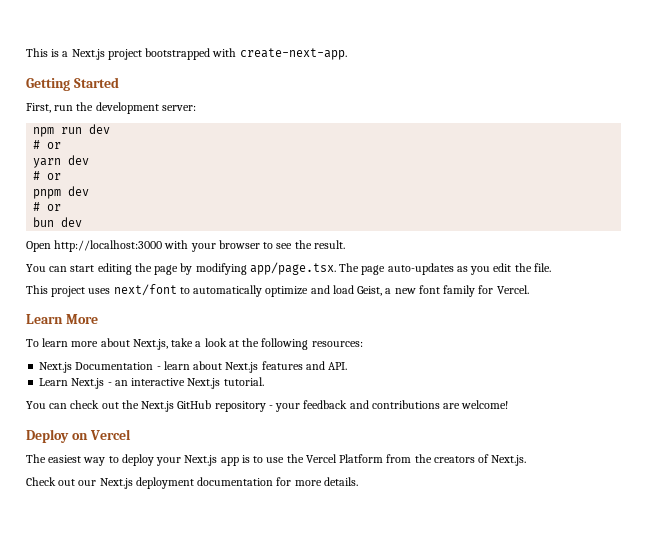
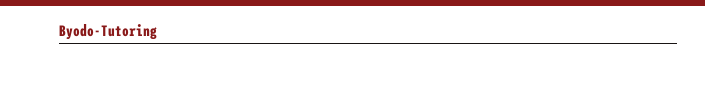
- This is a Next.js project bootstrapped with create-next-app.
- Getting Started
- First, run the development server:
- npm run dev
- # or
- yarn dev
- # or
- pnpm dev
- # or
- bun dev
- Open http://localhost:3000 with your browser to see the result.
- You can start editing the page by modifying app/page.tsx. The page auto-updates as you edit the file.
- This project uses next/font to automatically optimize and load Geist, a new font family for Vercel.
- Learn More
- To learn more about Next.js, take a look at the following resources:
- Next.js Documentation - learn about Next.js features and API.
- Learn Next.js - an interactive Next.js tutorial.
- You can check out the Next.js GitHub repository - your feedback and contributions are welcome!
- Deploy on Vercel
- The easiest way to deploy your Next.js app is to use the Vercel Platform from the creators of Next.js.
- Check out our Next.js deployment documentation for more details.
+ Byodo-Tutoring

